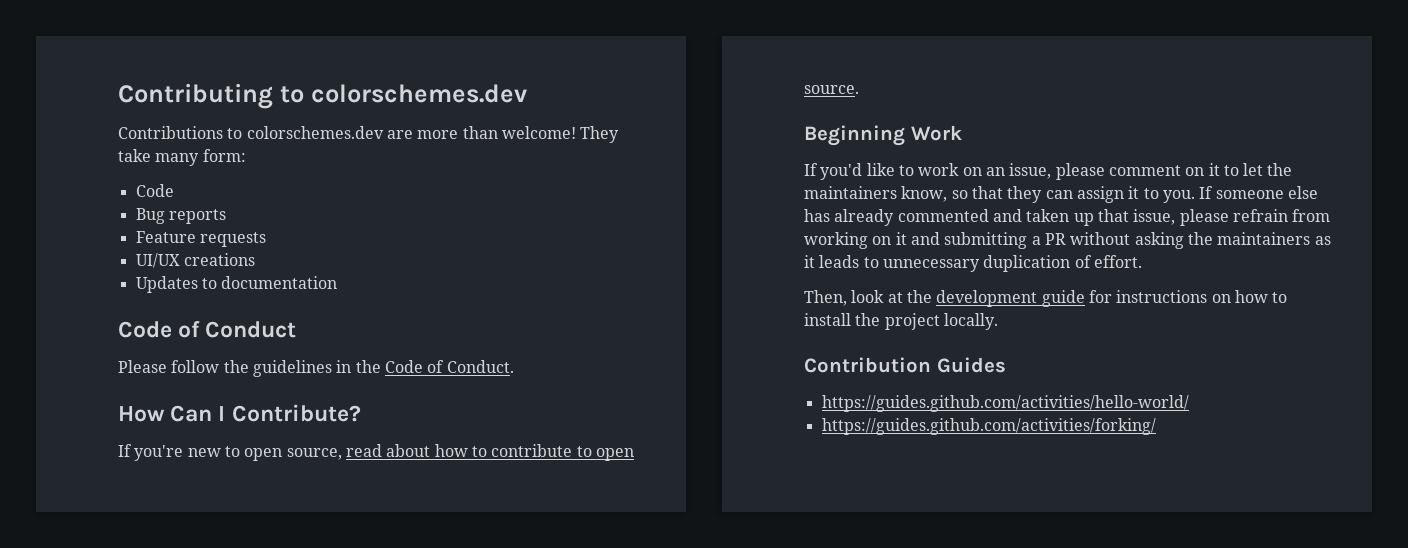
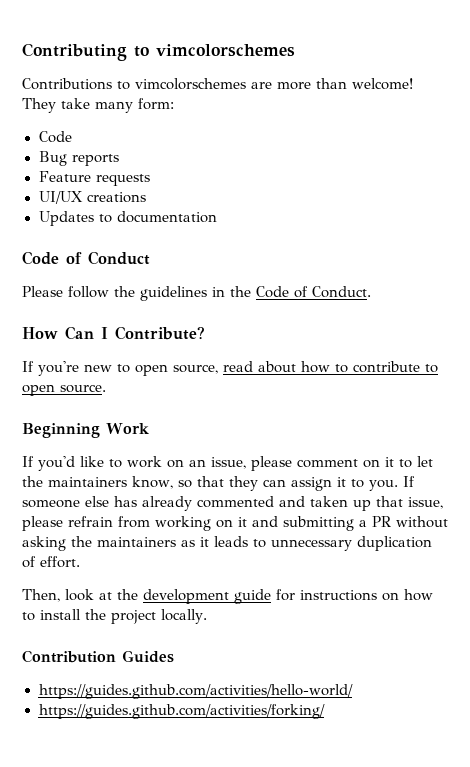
- Contributing to colorschemes.dev
+ Contributing to vimcolorschemes
- Contributions to colorschemes.dev are more than welcome!
+ Contributions to vimcolorschemes are more than welcome!

